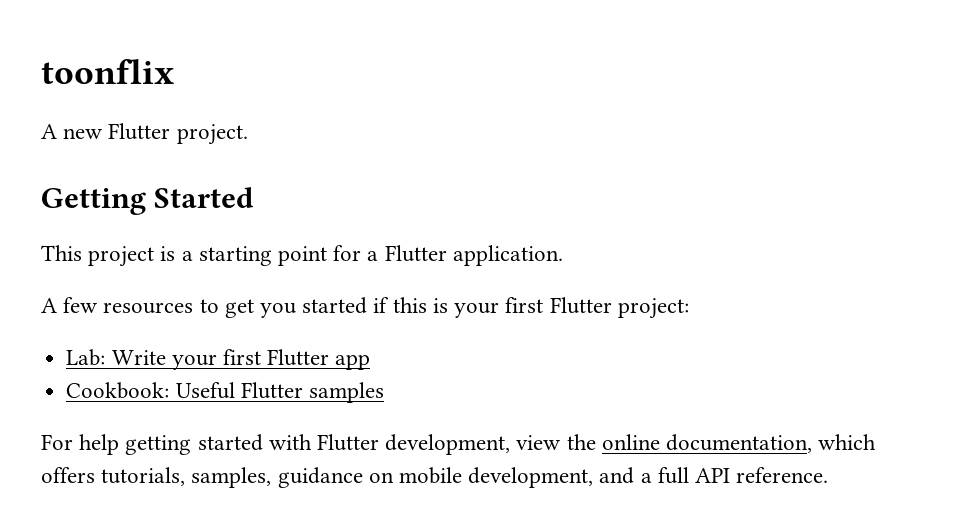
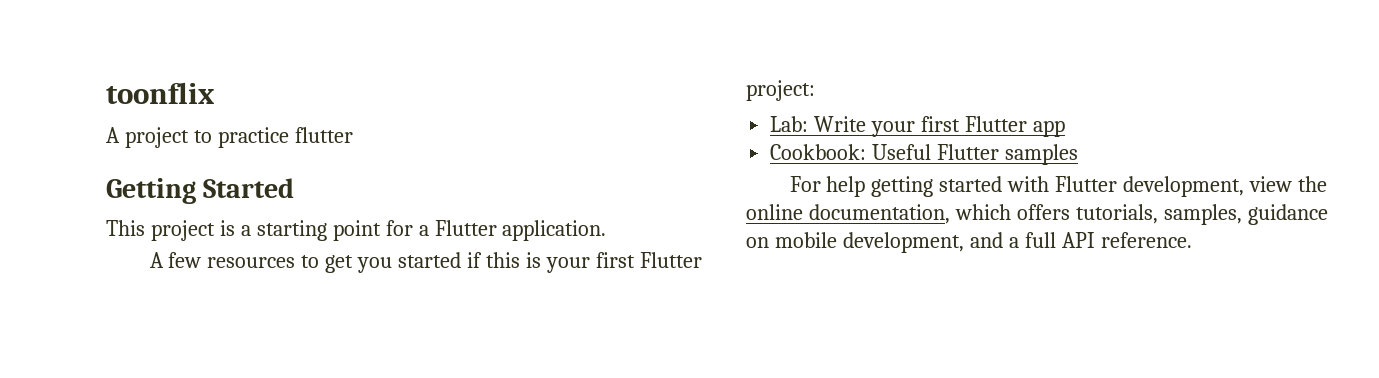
- A new Flutter project.
+ A project to practice flutter

